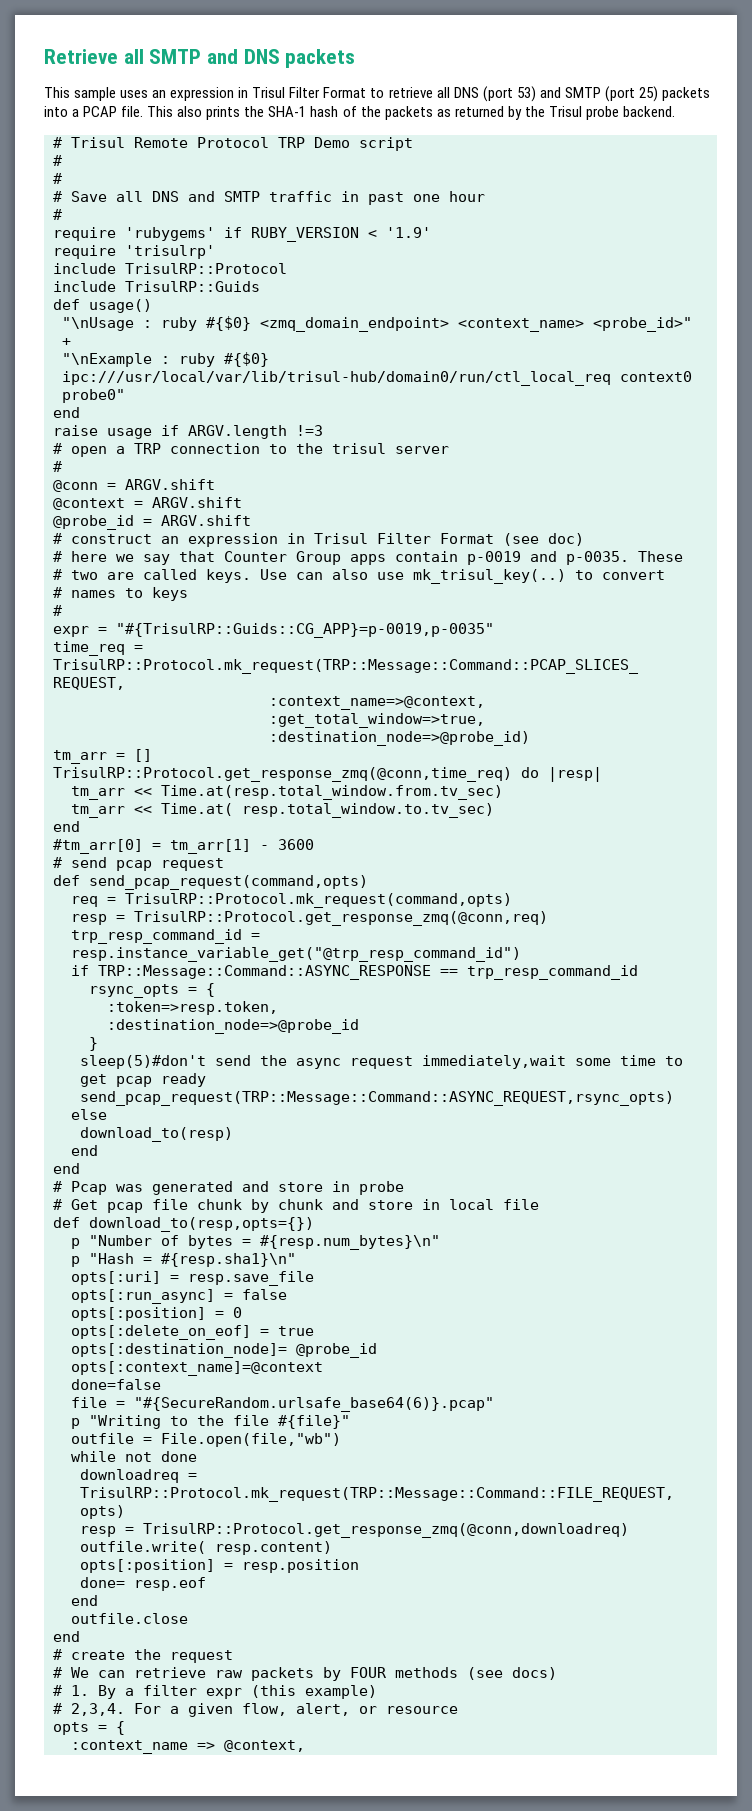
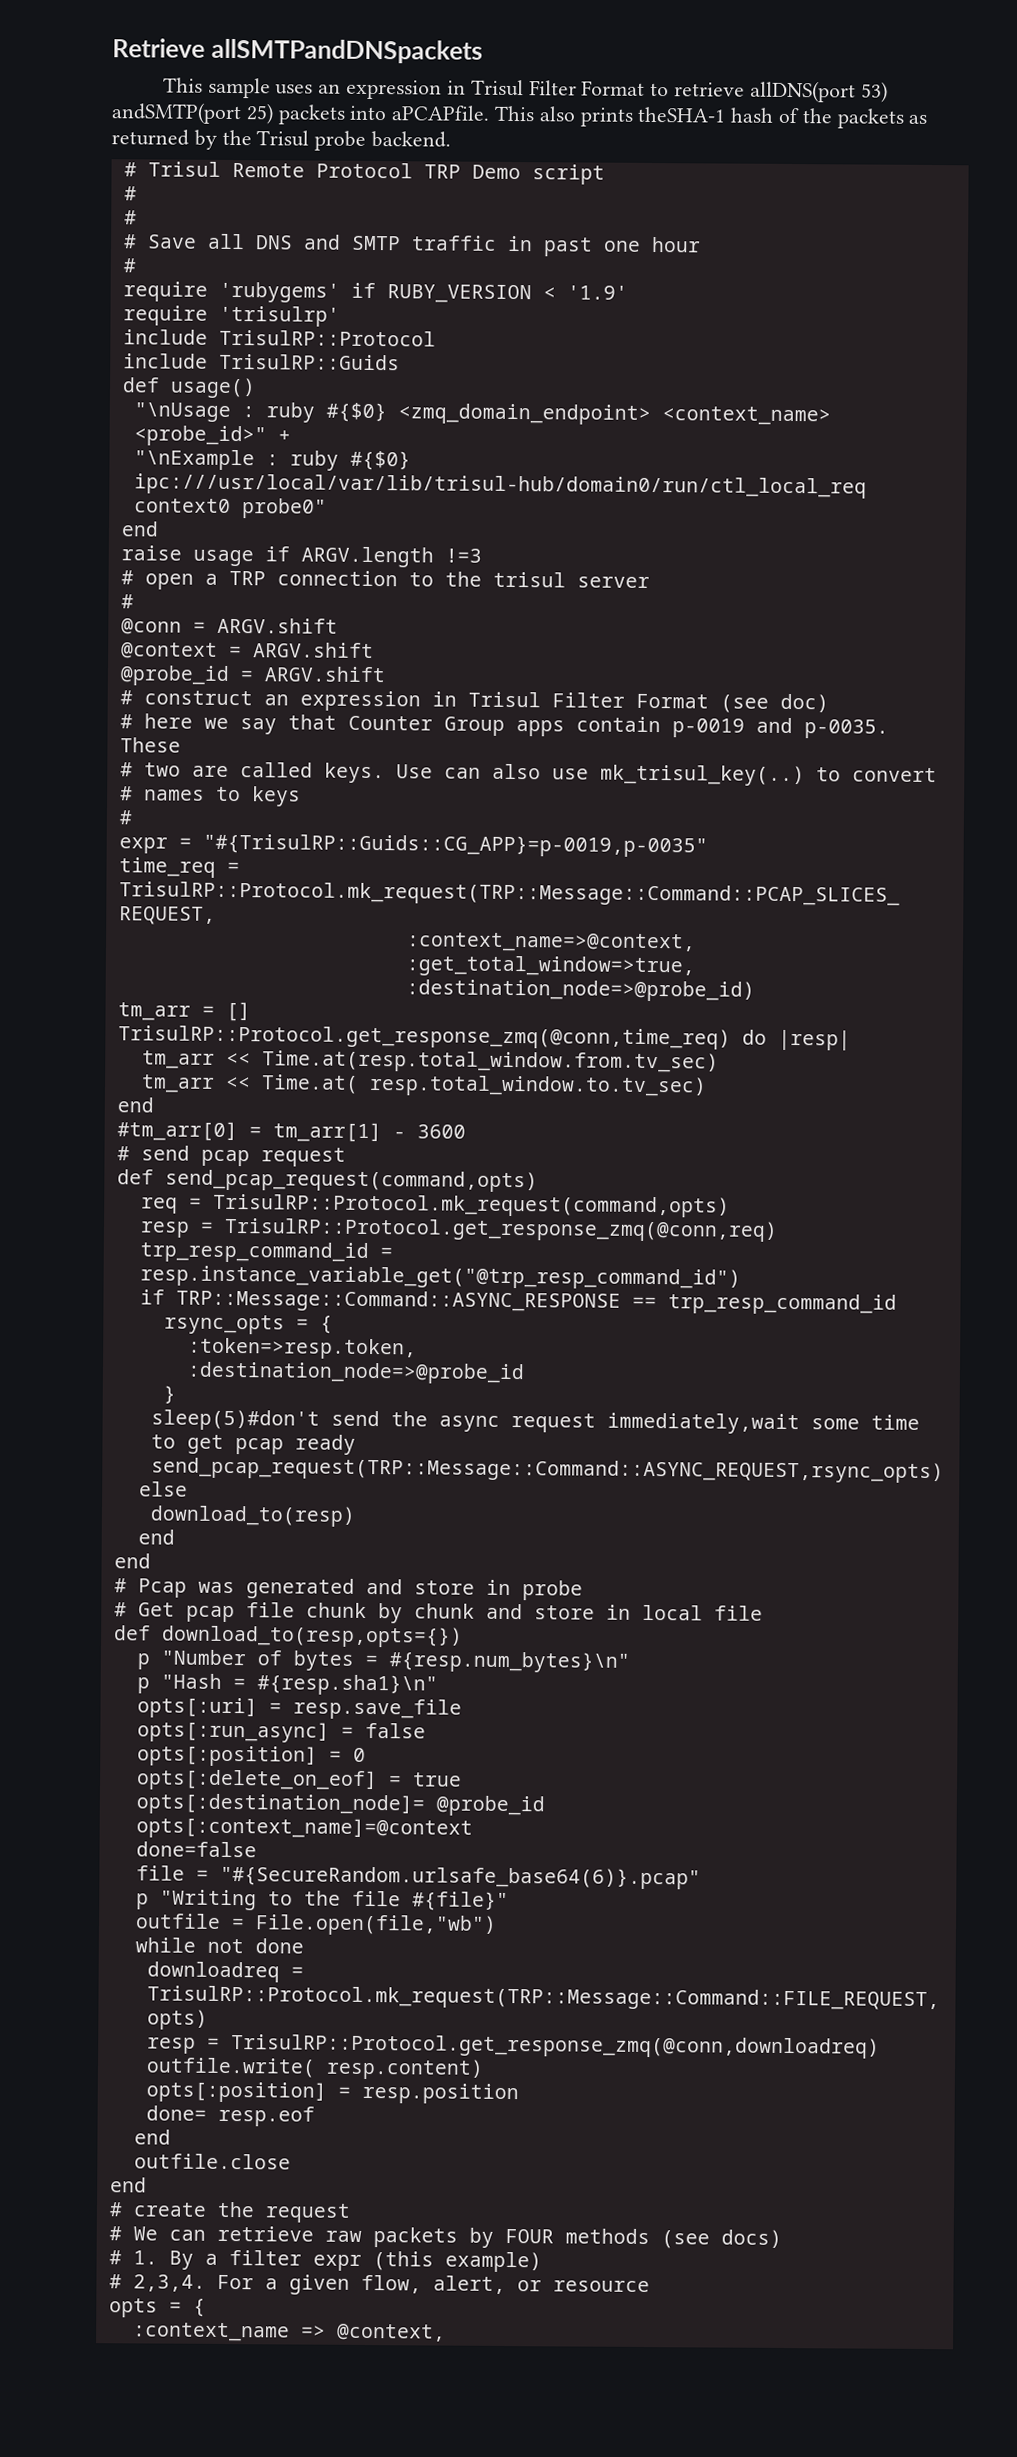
- Retrieve all SMTP and DNS packets
+ Retrieve allSMTPandDNSpackets
- This sample uses an expression in Trisul Filter Format to retrieve all DNS (port 53) and SMTP (port 25) packets into a PCAP file.
+ This sample uses an expression in Trisul Filter Format to retrieve allDNS(port 53) andSMTP(port 25) packets into aPCAPfile.
- This also prints the SHA-1 hash of the packets as returned by the Trisul probe backend.
+ This also prints theSHA-1 hash of the packets as returned by the Trisul probe backend.

